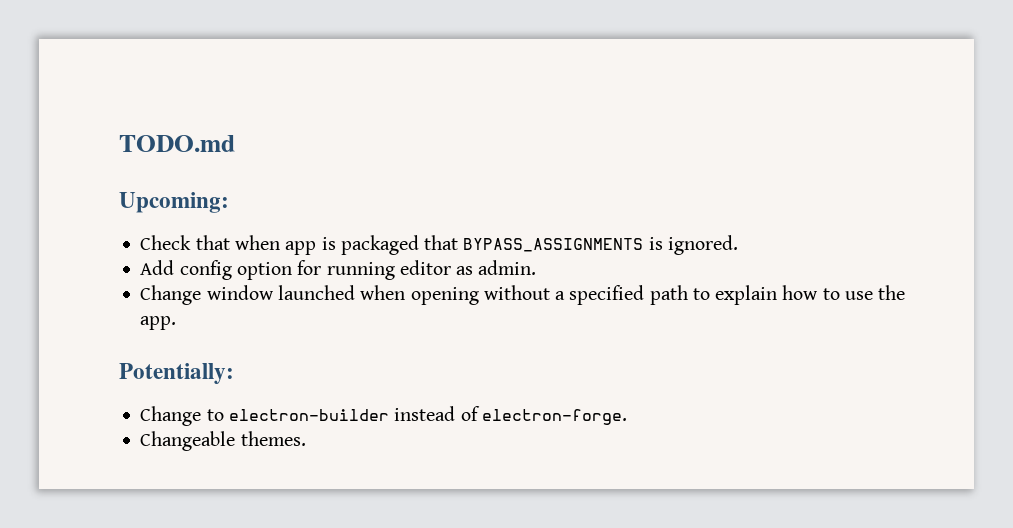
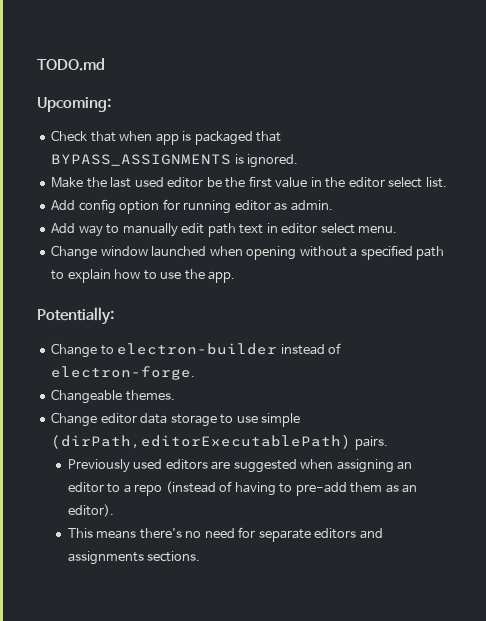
+ Make the last used editor be the first value in the editor select list.
+ Add way to manually edit path text in editor select menu.
+ Change editor data storage to use simple (dirPath,editorExecutablePath) pairs.
+ Previously used editors are suggested when assigning an editor to a repo (instead of having to pre-add them as an editor).
+ This means there's no need for separate editors and assignments sections.

